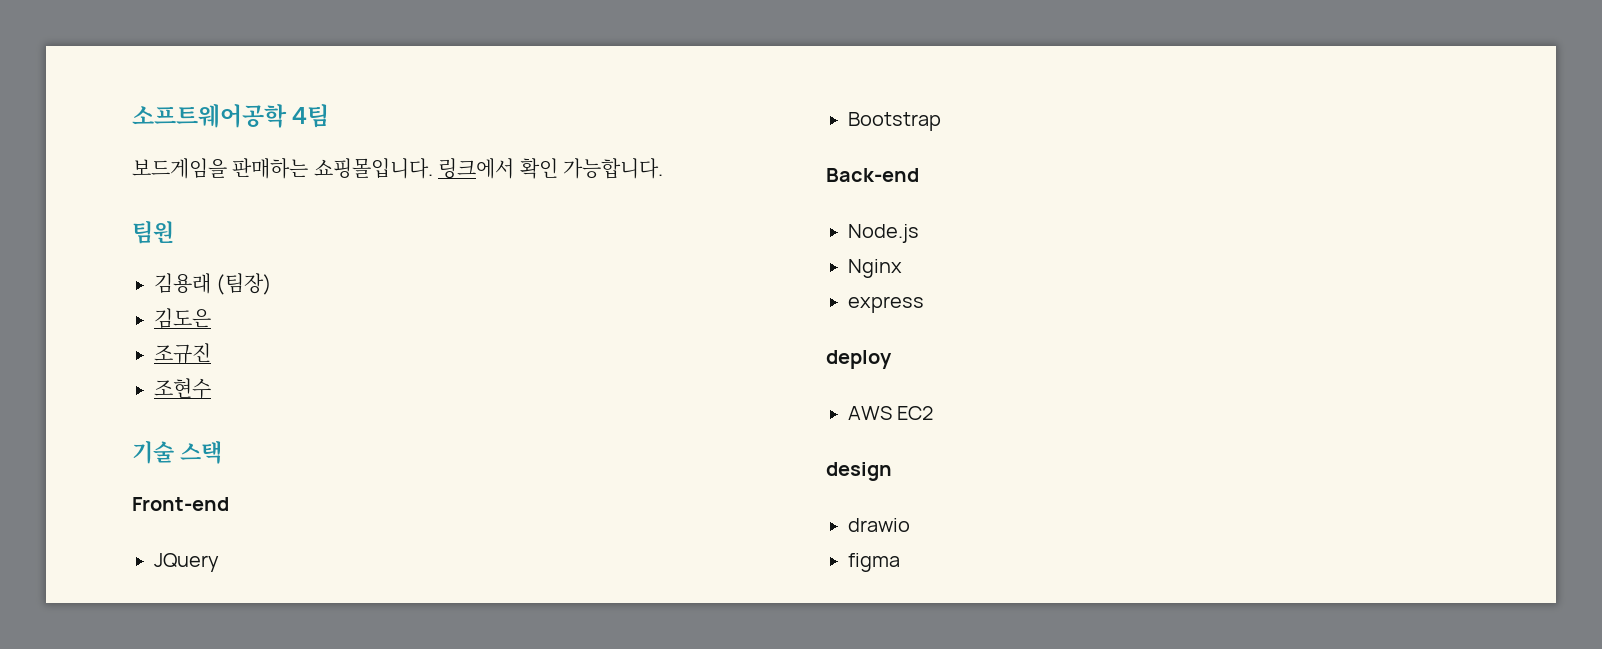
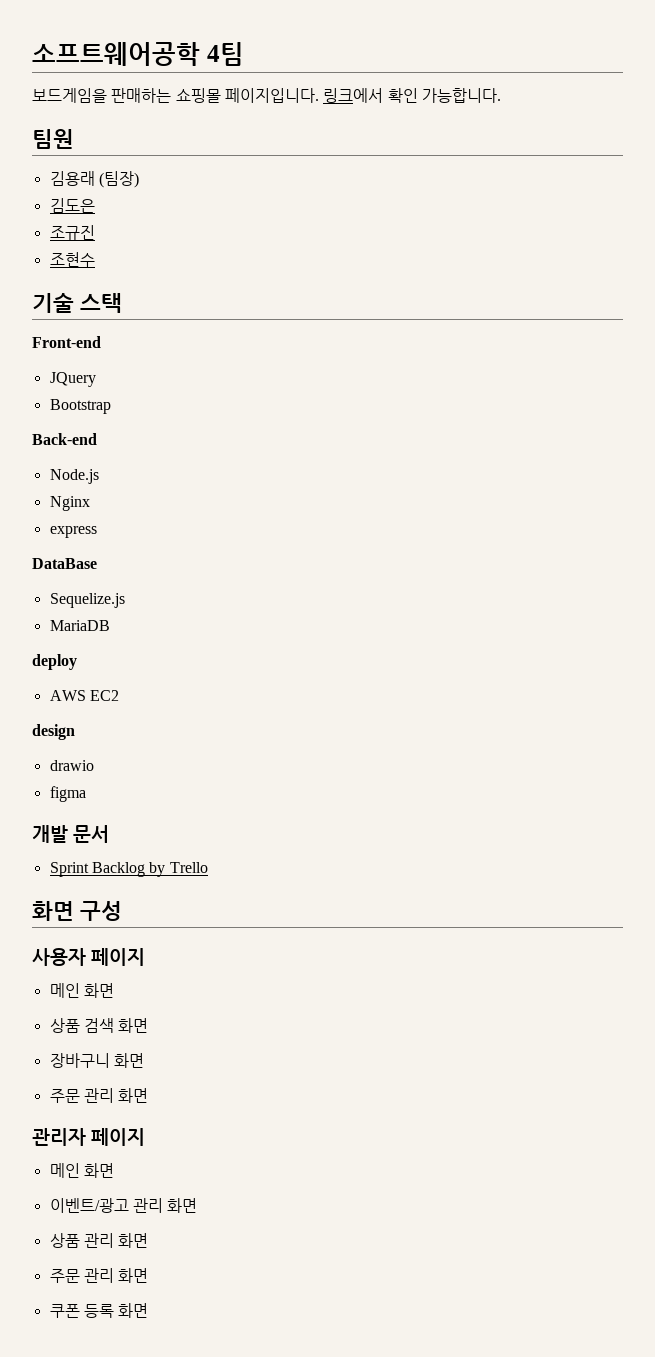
- 보드게임을 판매하는 쇼핑몰입니다.
+ 보드게임을 판매하는 쇼핑몰 페이지입니다.
+ DataBase
+ Sequelize.js
+ MariaDB
+ 개발 문서
+ Sprint Backlog by Trello
+ 화면 구성
+ 사용자 페이지
+ 메인 화면
+ 상품 검색 화면
+ 장바구니 화면
+ 주문 관리 화면
+ 관리자 페이지
+ 메인 화면
+ 이벤트/광고 관리 화면
+ 상품 관리 화면
+ 주문 관리 화면
+ 쿠폰 등록 화면

